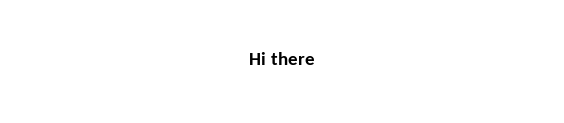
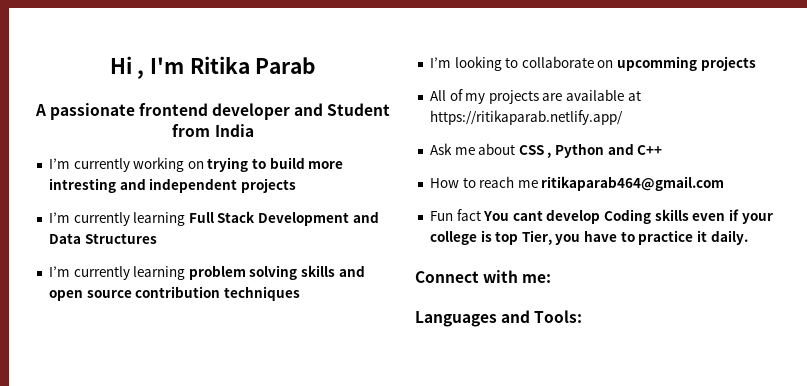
- Hi there
+ Hi , I'm Ritika Parab
+ A passionate frontend developer and Student from India
+ I’m currently working on trying to build more intresting and independent projects
+ I’m currently learning Full Stack Development and Data Structures
+ I’m currently learning problem solving skills and open source contribution techniques
+ I’m looking to collaborate on upcomming projects
+ All of my projects are available at https://ritikaparab.netlify.app/
+ Ask me about CSS , Python and C++
+ How to reach me ritikaparab464@gmail.com
+ Fun fact You cant develop Coding skills even if your college is top Tier, you have to practice it daily.
+ Connect with me:
+ Languages and Tools:

